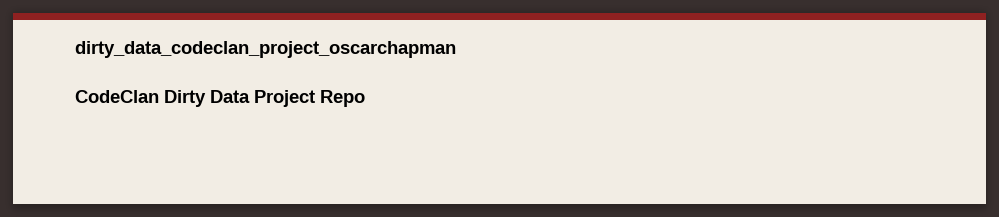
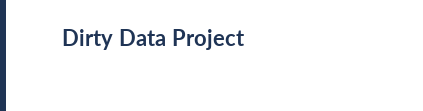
- dirty_data_codeclan_project_oscarchapman
- CodeClan Dirty Data Project Repo
+ Dirty Data Project

